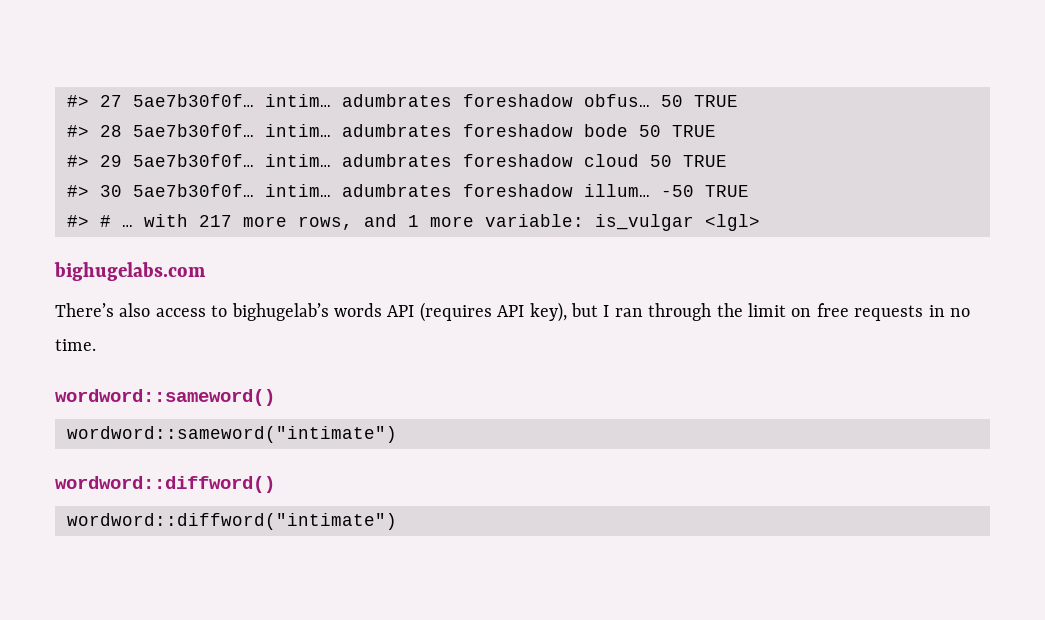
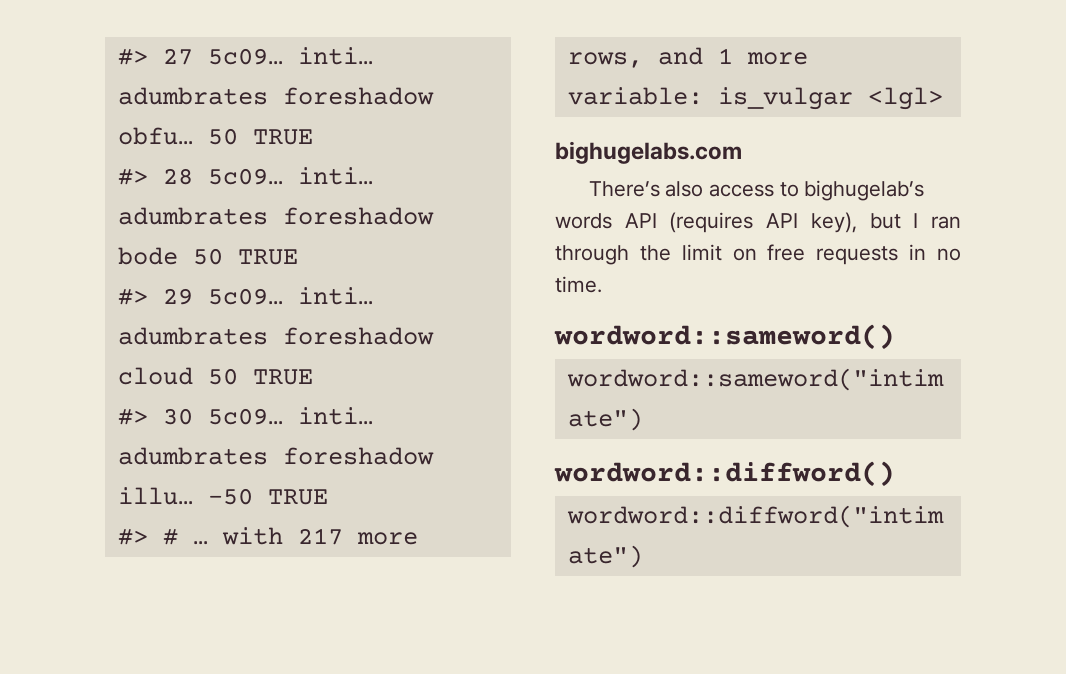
- #> 27 5ae7b30f0f… intim… adumbrates foreshadow obfus…
+ #> 27 5c09… inti… adumbrates foreshadow obfu…
- #> 28 5ae7b30f0f… intim… adumbrates foreshadow bode 50 TRUE
+ #> 28 5c09… inti… adumbrates foreshadow bode 50 TRUE
- #> 29 5ae7b30f0f… intim… adumbrates foreshadow cloud 50 TRUE
+ #> 29 5c09… inti… adumbrates foreshadow cloud 50 TRUE
- #> 30 5ae7b30f0f… intim… adumbrates foreshadow illum…
+ #> 30 5c09… inti… adumbrates foreshadow illu…

